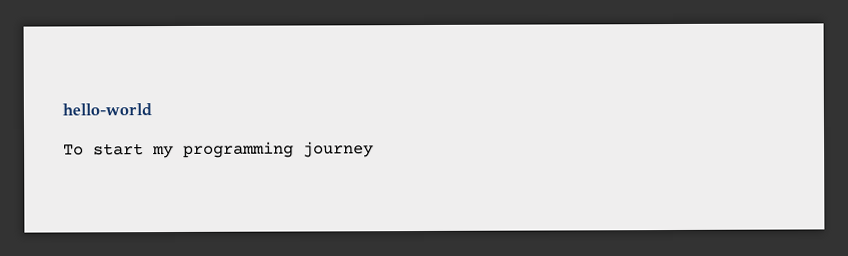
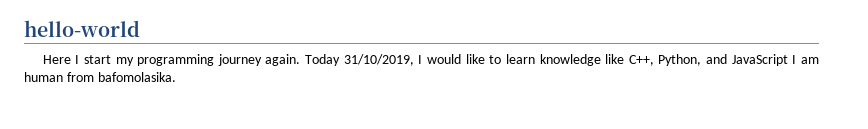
- To start my programming journey
+ Here I start my programming journey again. Today 31/10/2019, I would like to learn knowledge like C++, Python, and JavaScript I am human from bafomolasika.

